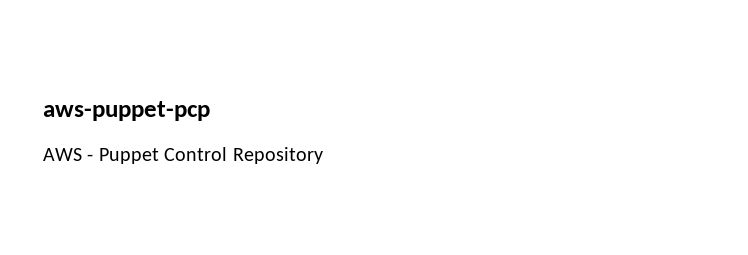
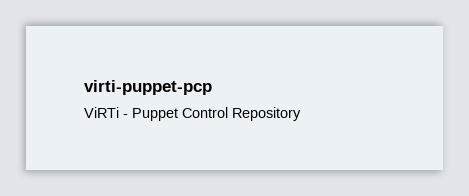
- aws-puppet-pcp
- AWS - Puppet Control Repository
+ virti-puppet-pcp
+ ViRTi - Puppet Control Repository

